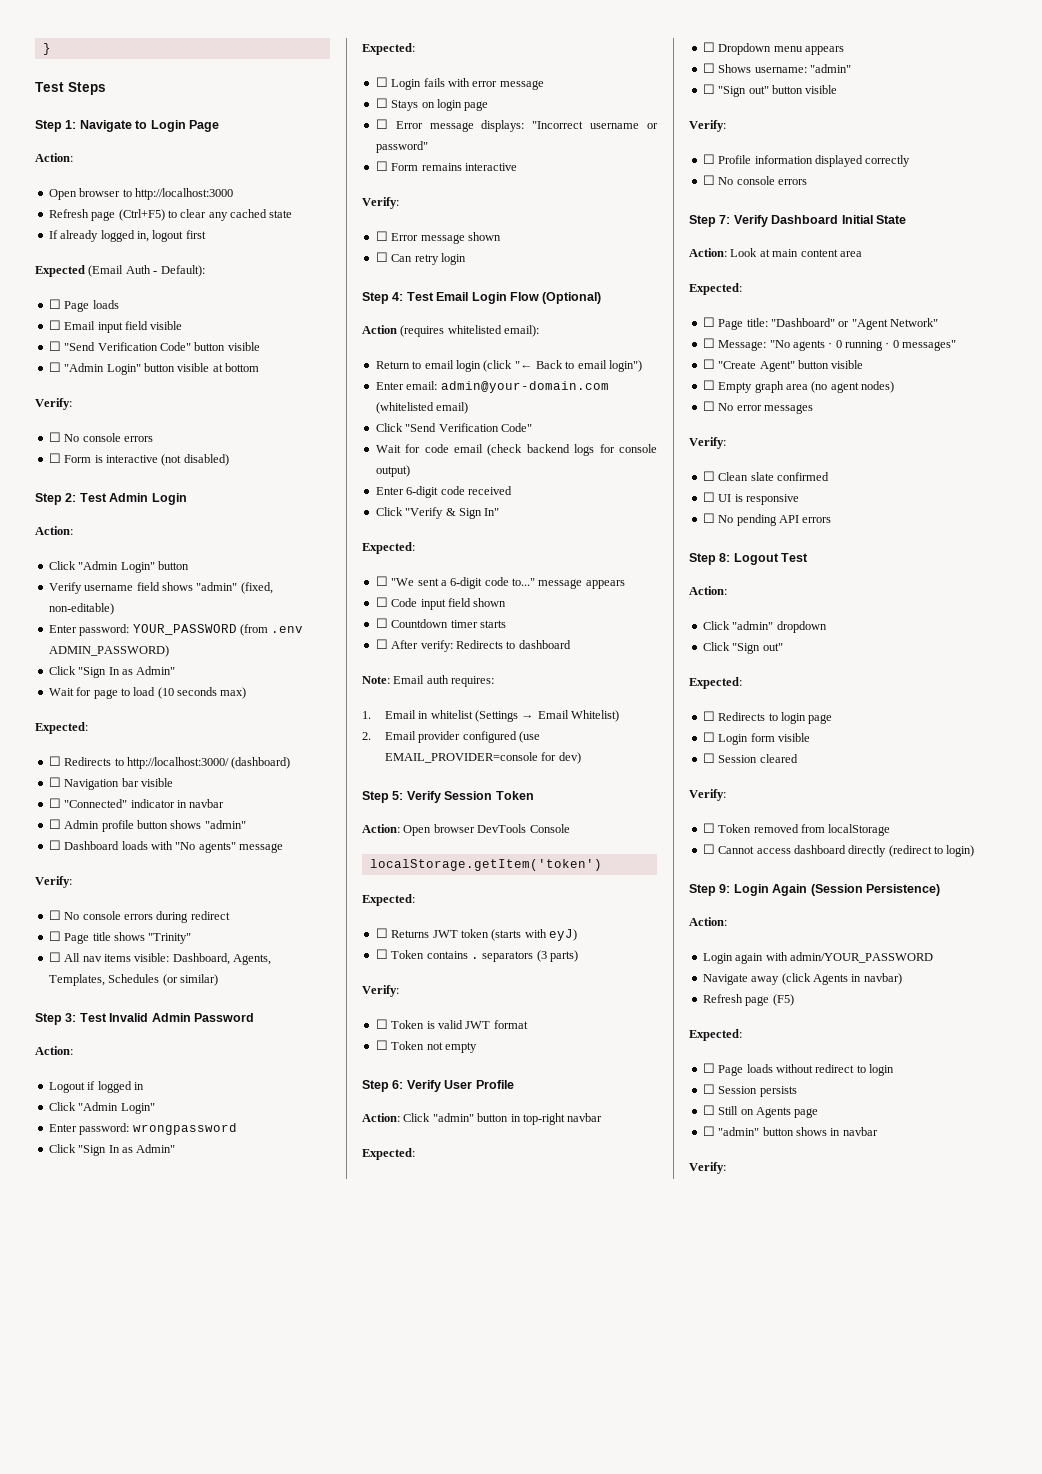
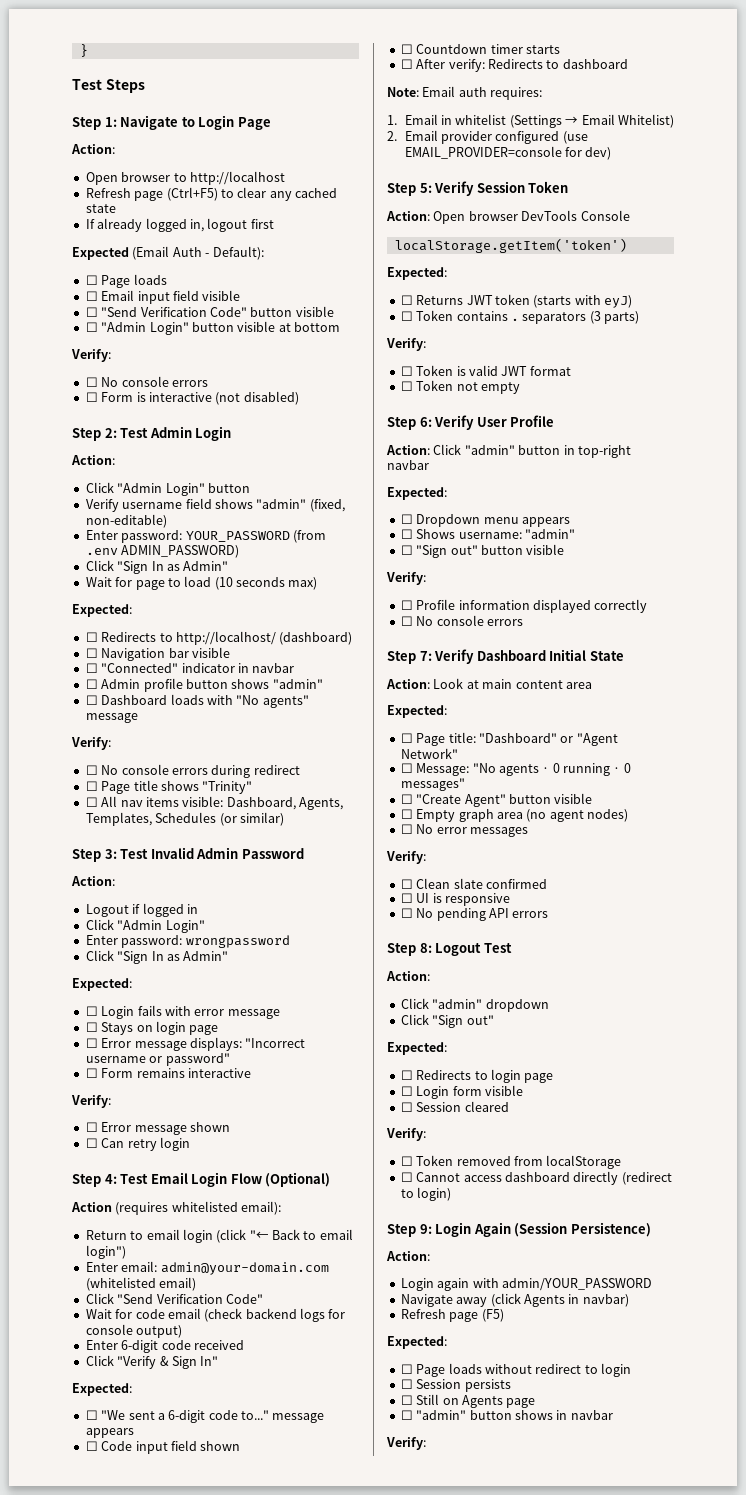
- Open browser to http://localhost:3000
+ Open browser to http://localhost
- ☐ Redirects to http://localhost:3000/ (dashboard)
+ ☐ Redirects to http://localhost/ (dashboard)

